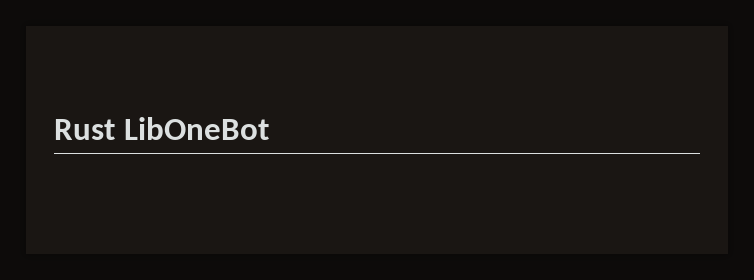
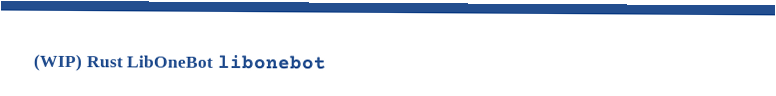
- Rust LibOneBot
+ (WIP) Rust LibOneBot libonebot

